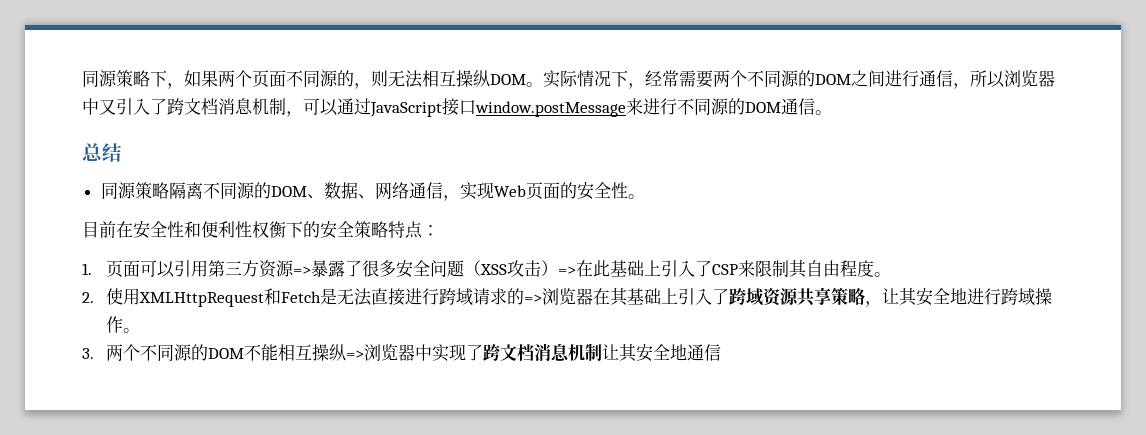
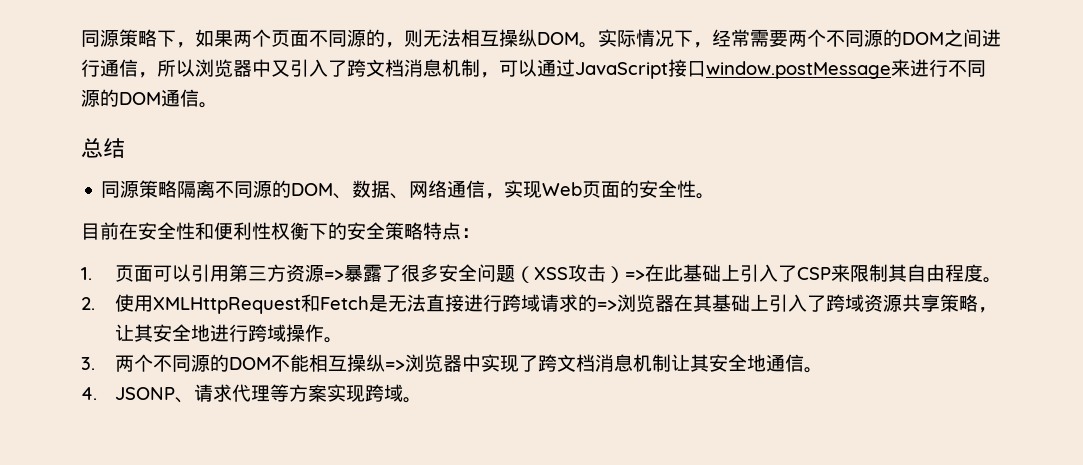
- 3.两个不同源的DOM不能相互操纵=>浏览器中实现了跨文档消息机制让其安全地通信
+ 3.两个不同源的DOM不能相互操纵=>浏览器中实现了跨文档消息机制让其安全地通信。
+ 4. JSONP、请求代理等方案实现跨域。

